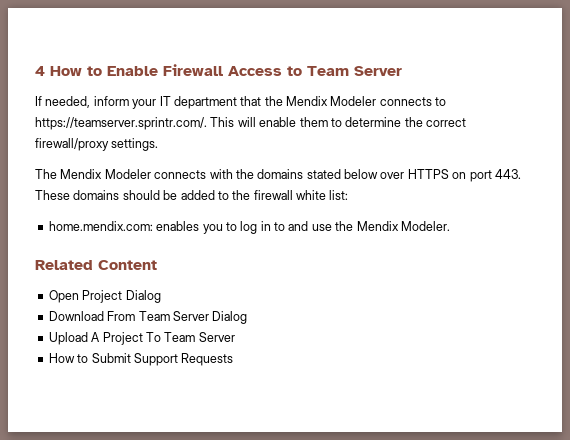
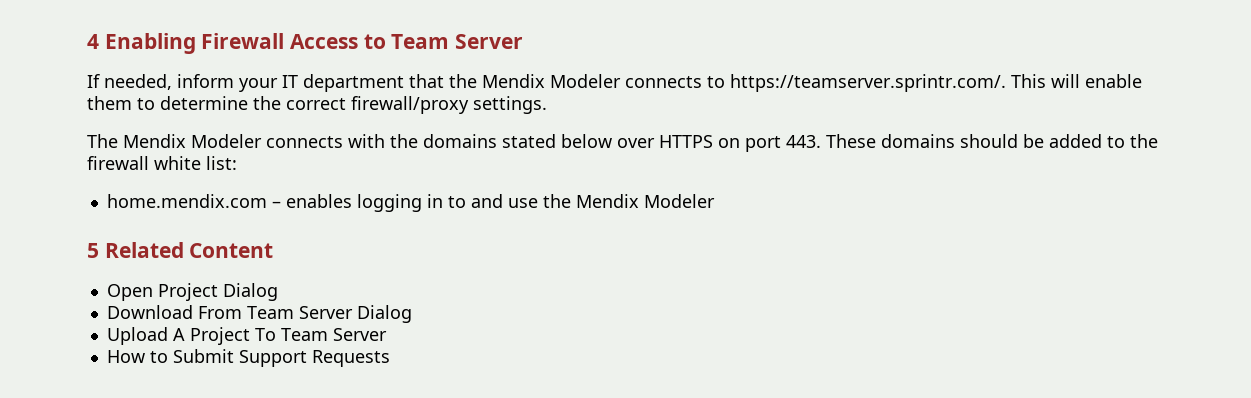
- 4 How to Enable Firewall Access to Team Server
+ 4 Enabling Firewall Access to Team Server
- home.mendix.com: enables you to log in to and use the Mendix Modeler.
- Related Content
+ home.mendix.com – enables logging in to and use the Mendix Modeler
+ 5 Related Content

